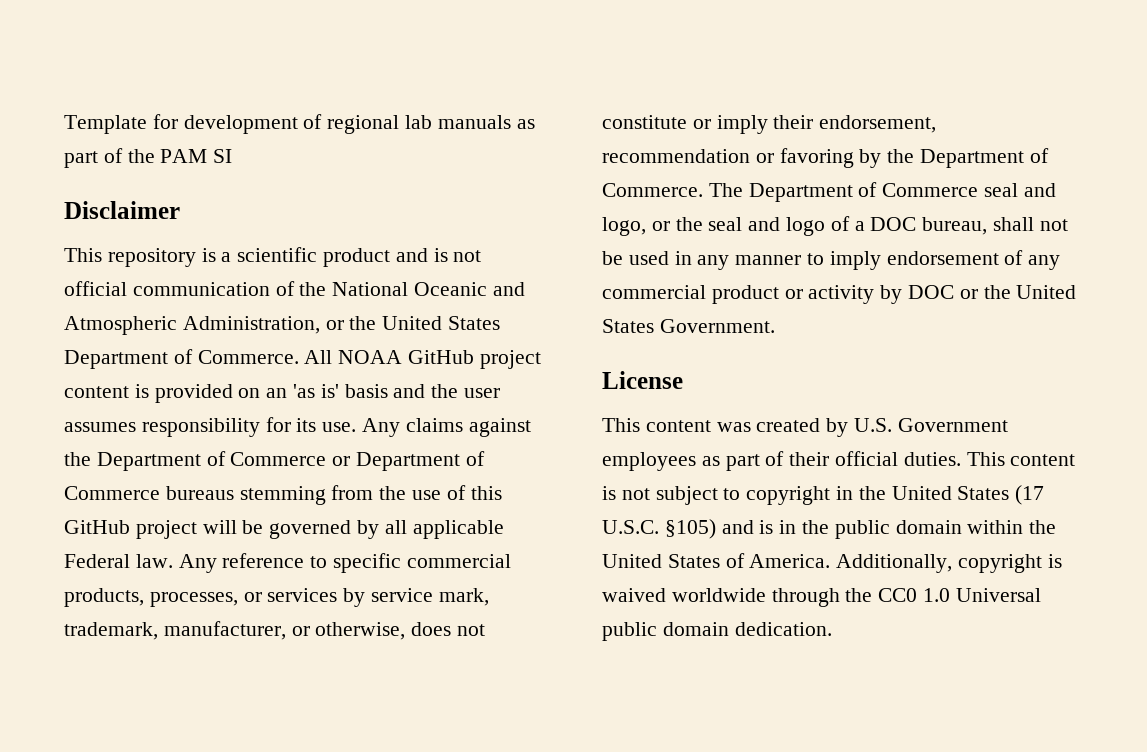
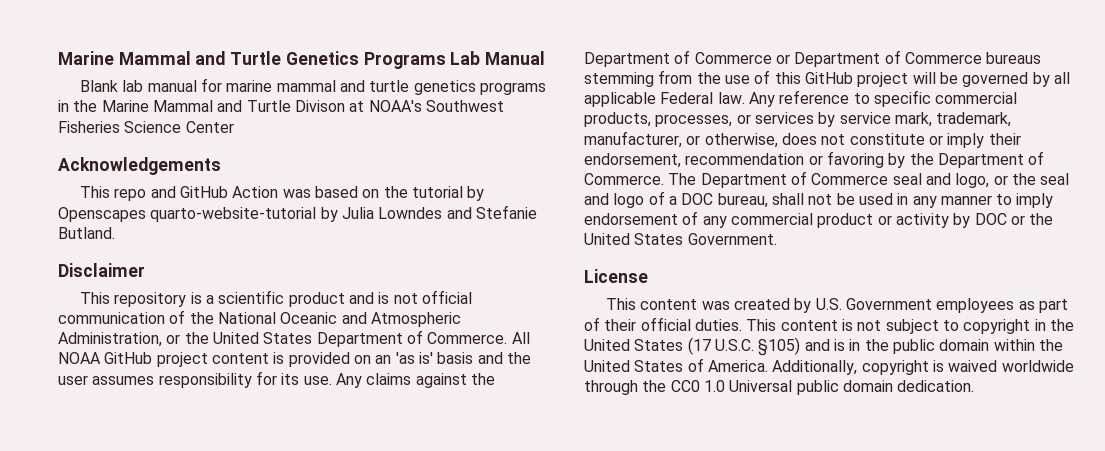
- Template for development of regional lab manuals as part of the PAM SI
+ Marine Mammal and Turtle Genetics Programs Lab Manual
+ Blank lab manual for marine mammal and turtle genetics programs in the Marine Mammal and Turtle Divison at NOAA's Southwest Fisheries Science Center
+ Acknowledgements
+ This repo and GitHub Action was based on the tutorial by Openscapes quarto-website-tutorial by Julia Lowndes and Stefanie Butland.

